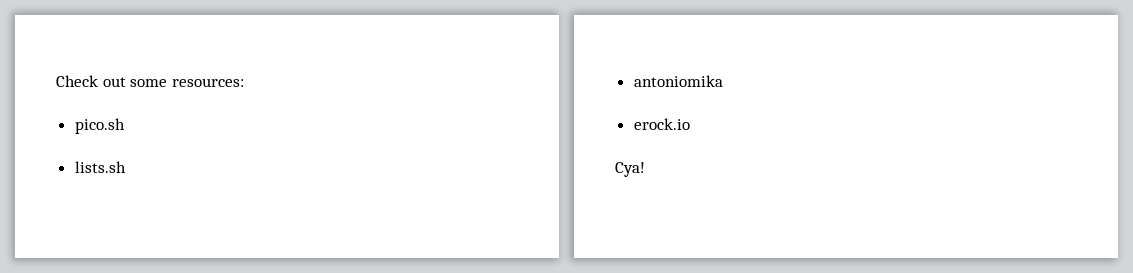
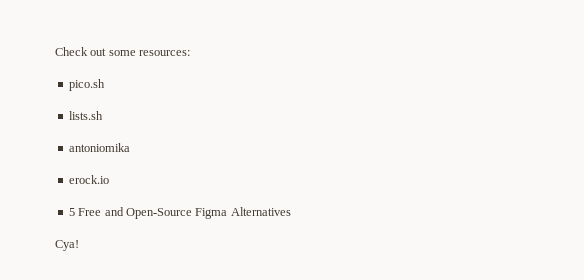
+ 5 Free and Open-Source Figma Alternatives

